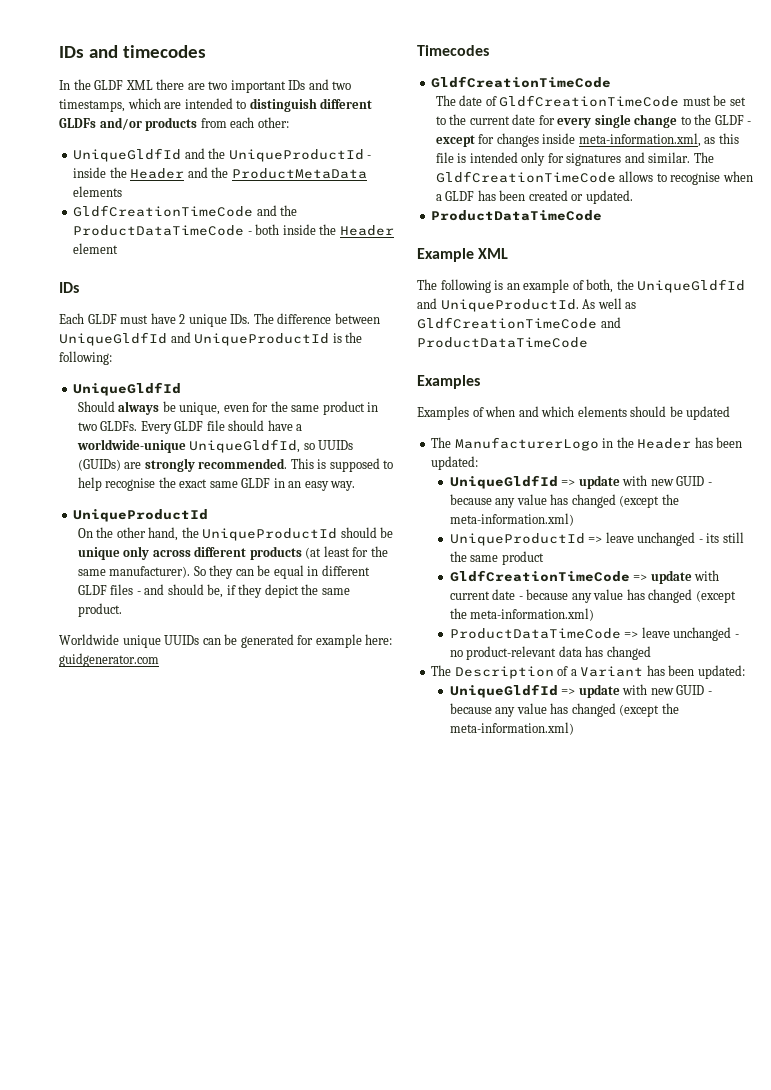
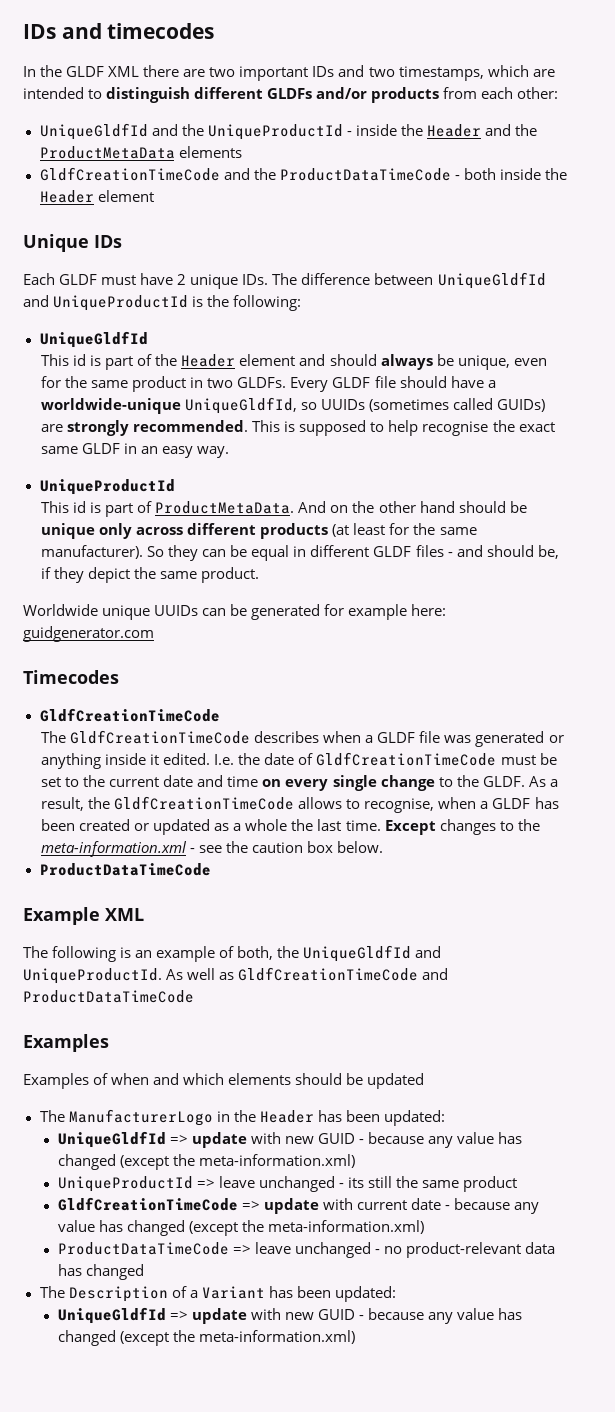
  GldfCreationTimeCode and the ProductDataTimeCode - both inside the Header element
- IDs
+ Unique IDs
- Should always be unique, even for the same product in two GLDFs.
+ This id is part of the Header element and should always be unique, even for the same product in two GLDFs.
- Every GLDF file should have a worldwide-unique UniqueGldfId, so UUIDs (GUIDs) are strongly recommended.
+ Every GLDF file should have a worldwide-unique UniqueGldfId, so UUIDs (sometimes called GUIDs) are strongly recommended.
- On the other hand, the UniqueProductId should be unique only across different products (at least for the same manufacturer).
+ This id is part of ProductMetaData. And on the other hand should be unique only across different products (at least for the same manufacturer).
- The date of GldfCreationTimeCode must be set to the current date for every single change to the GLDF - except for changes inside meta-information.xml, as this file is intended only for signatures and similar. The GldfCreationTimeCode allows to recognise when a GLDF has been created or updated.
+ The GldfCreationTimeCode describes when a GLDF file was generated or anything inside it edited. I.e. the date of GldfCreationTimeCode must be set to the current date and time on every single change to the GLDF. As a result, the GldfCreationTimeCode allows to recognise, when a GLDF has been created or updated as a whole the last time. Except changes to the meta-information.xml - see the caution box below.

